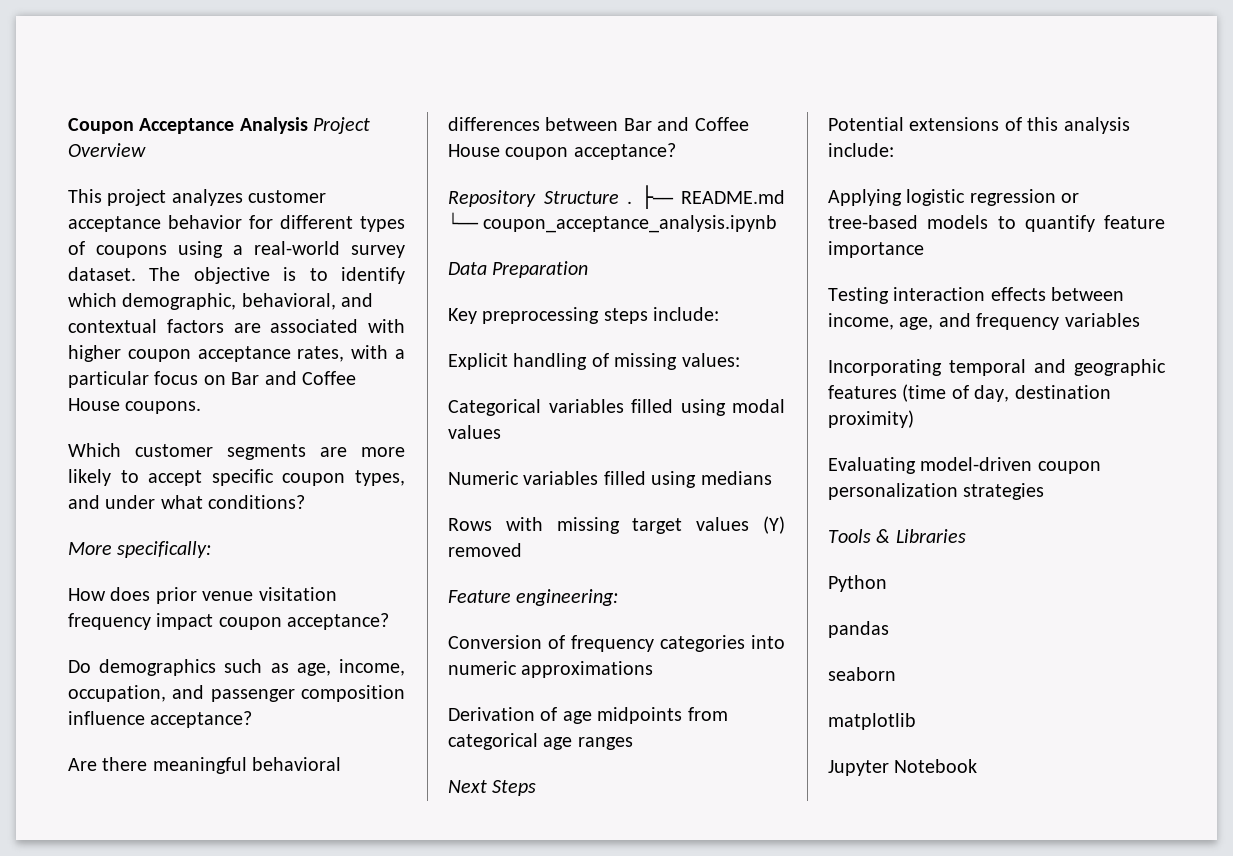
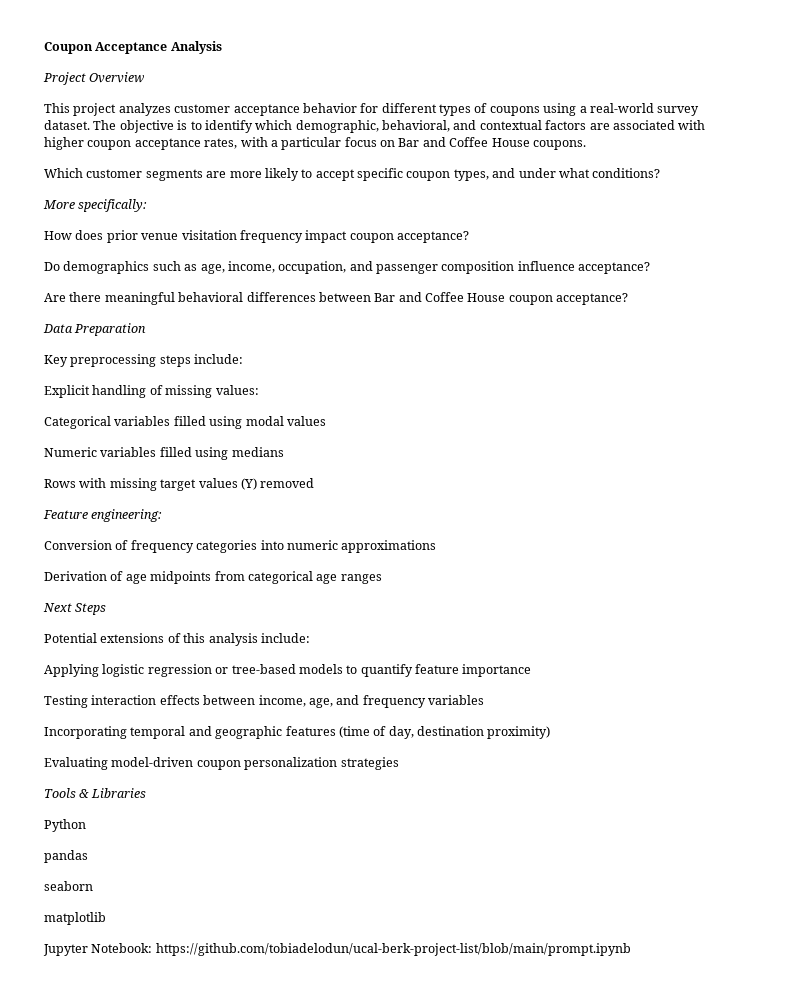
- Coupon Acceptance Analysis Project Overview
+ Coupon Acceptance Analysis
+ Project Overview
- Repository Structure . ├── README.md └── coupon_acceptance_analysis.ipynb
- Jupyter Notebook
+ Jupyter Notebook: https://github.com/tobiadelodun/ucal-berk-project-list/blob/main/prompt.ipynb

